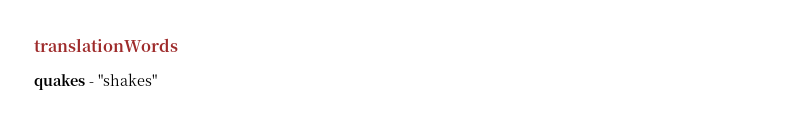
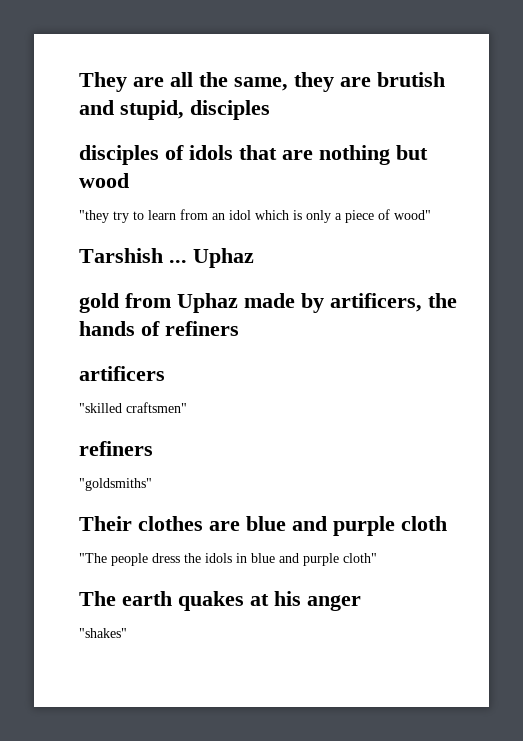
- translationWords
- quakes - "shakes"
+ They are all the same, they are brutish and stupid, disciples
+ disciples of idols that are nothing but wood
+ "they try to learn from an idol which is only a piece of wood"
+ Tarshish ... Uphaz
+ gold from Uphaz made by artificers, the hands of refiners
+ artificers
+ "skilled craftsmen"
+ refiners
+ "goldsmiths"
+ Their clothes are blue and purple cloth
+ "The people dress the idols in blue and purple cloth"
+ The earth quakes at his anger
+ "shakes"

